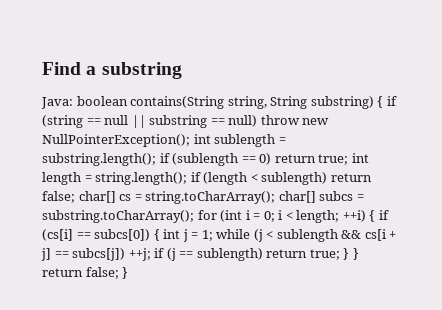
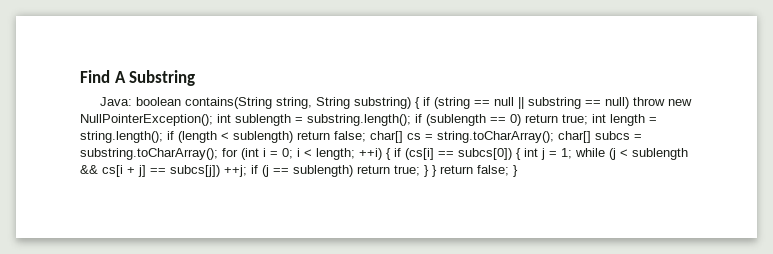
- Find a substring
+ Find A Substring

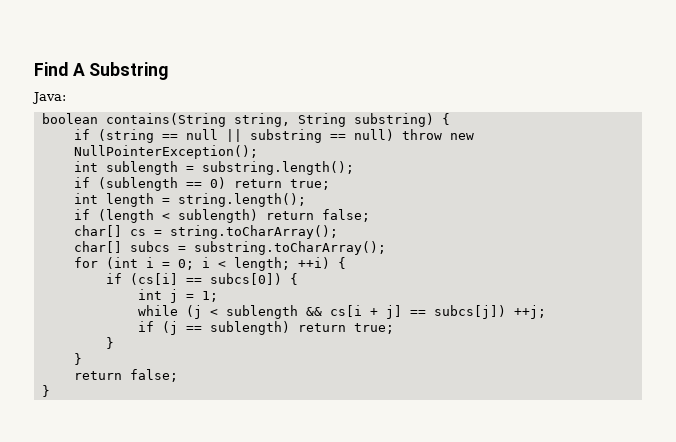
- Java: boolean contains(String string, String substring) { if (string == null || substring == null) throw new NullPointerException(); int sublength = substring.length(); if (sublength == 0) return true; int length = string.length(); if (length < sublength) return false; char[] cs = string.toCharArray(); char[] subcs = substring.toCharArray(); for (int i = 0;
+ Java:
+ boolean contains(String string, String substring) {
+ if (string == null || substring == null) throw new NullPointerException();
+ int sublength = substring.length();
+ if (sublength == 0) return true;
+ int length = string.length();
+ if (length < sublength) return false;
+ char[] cs = string.toCharArray();
+ char[] subcs = substring.toCharArray();
+ for (int i = 0;
- ++i) { if (cs[i] == subcs[0]) { int j = 1; while (j < sublength && cs[i + j] == subcs[j]) ++j; if (j == sublength) return true; } } return false; }
+ ++i) {
+ if (cs[i] == subcs[0]) {
+ int j = 1;
+ while (j < sublength && cs[i + j] == subcs[j]) ++j;
+ if (j == sublength) return true;
+ }
+ }
+ return false;
+ }

